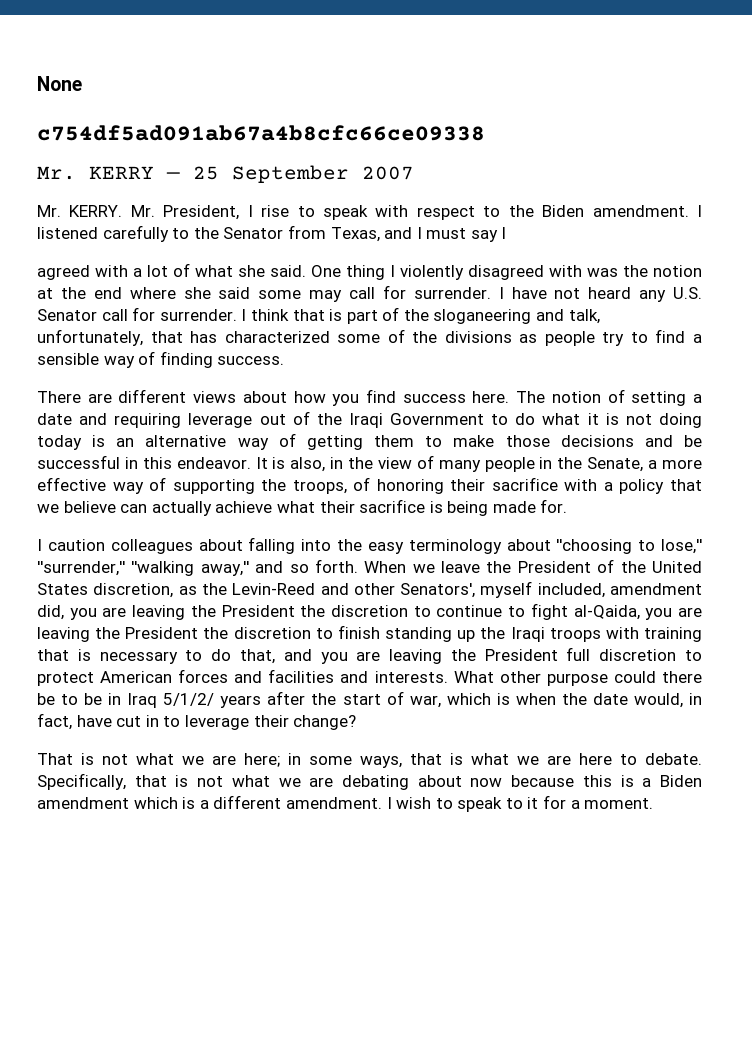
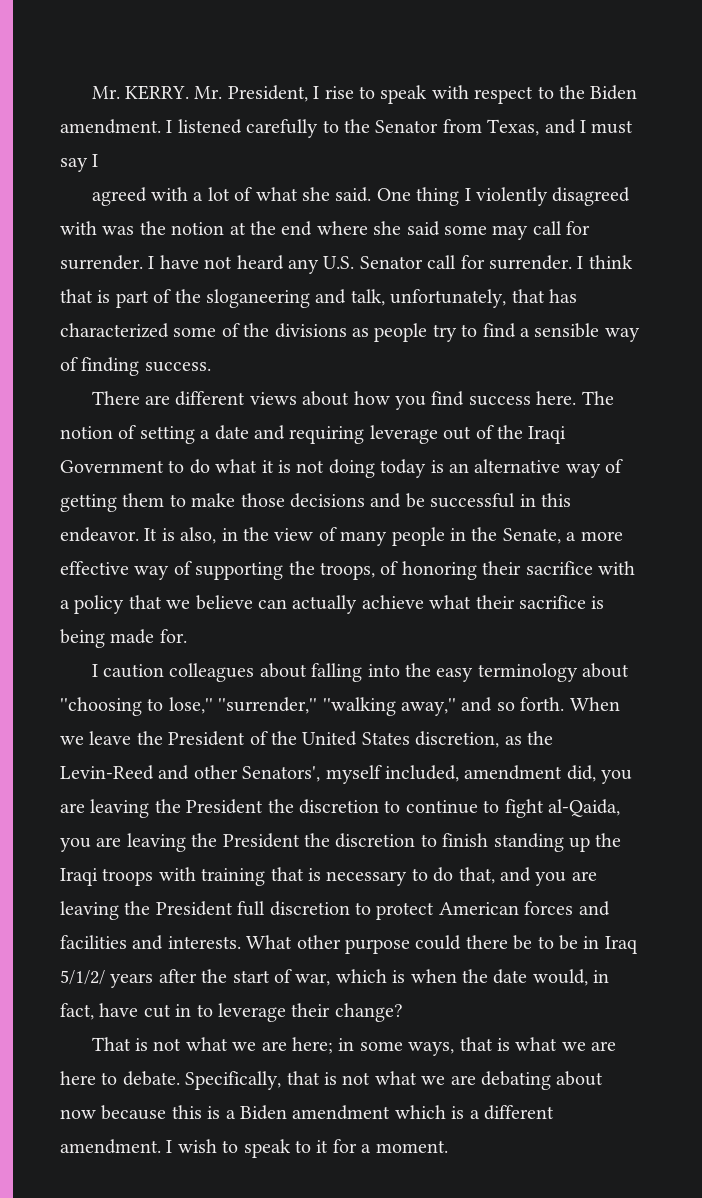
- None
- c754df5ad091ab67a4b8cfc66ce09338
- Mr. KERRY — 25 September 2007

